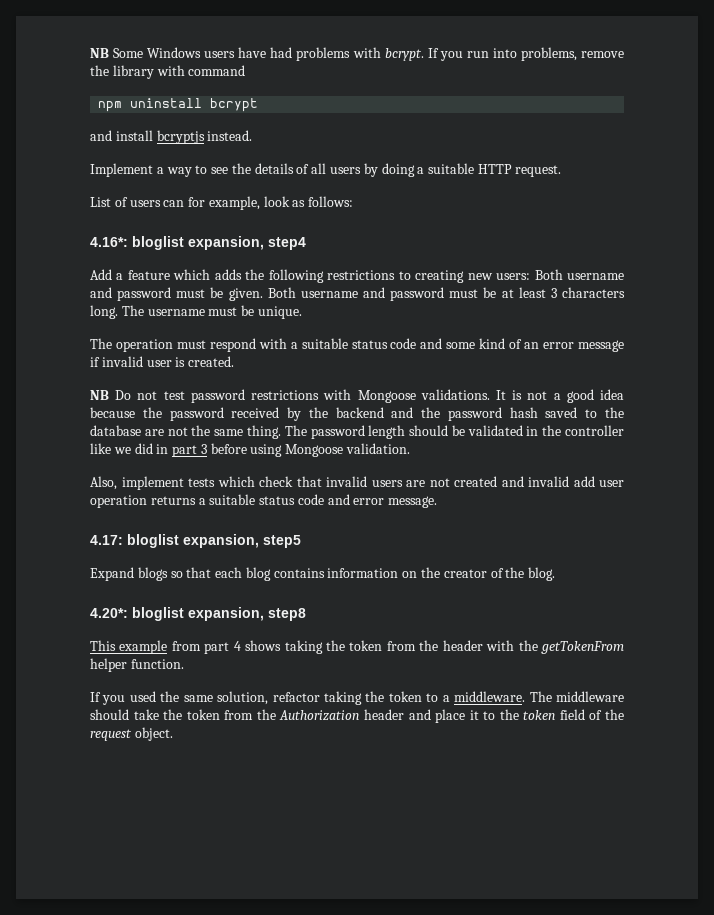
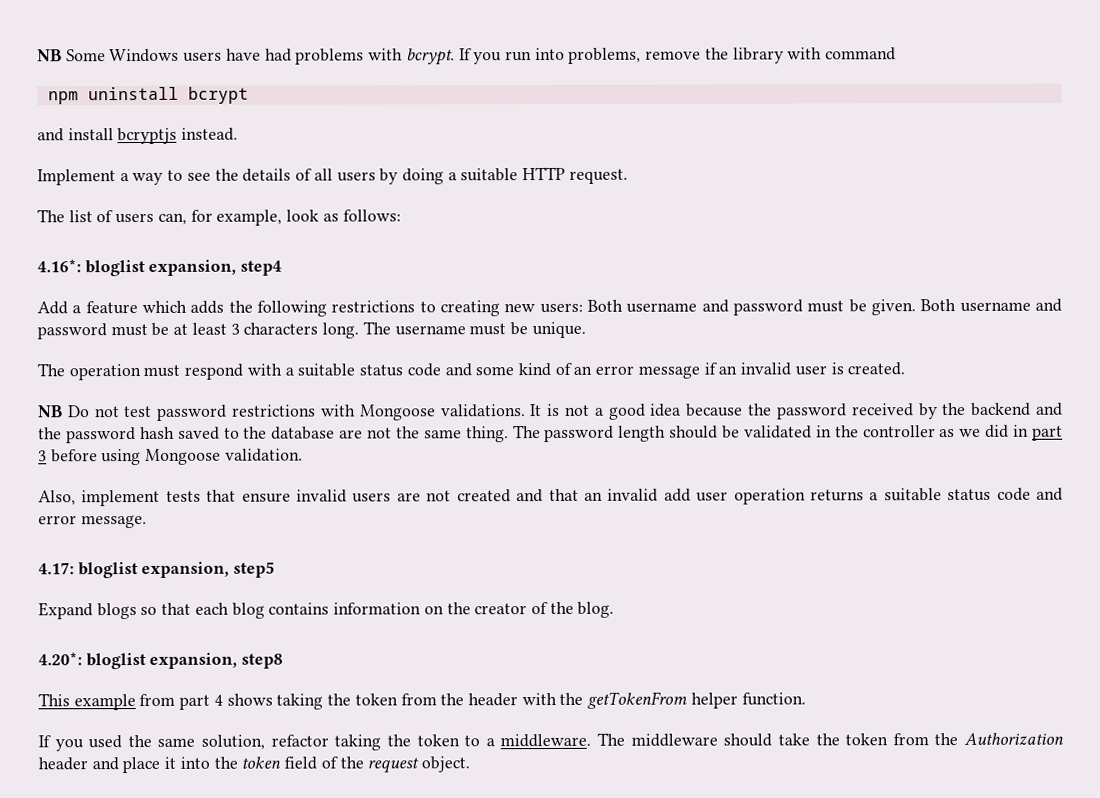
- List of users can for example, look as follows:
+ The list of users can, for example, look as follows:
- The operation must respond with a suitable status code and some kind of an error message if invalid user is created.
+ The operation must respond with a suitable status code and some kind of an error message if an invalid user is created.
- The password length should be validated in the controller like we did in part 3 before using Mongoose validation.
+ The password length should be validated in the controller as we did in part 3 before using Mongoose validation.
- Also, implement tests which check that invalid users are not created and invalid add user operation returns a suitable status code and error message.
+ Also, implement tests that ensure invalid users are not created and that an invalid add user operation returns a suitable status code and error message.
- The middleware should take the token from the Authorization header and place it to the token field of the request object.
+ The middleware should take the token from the Authorization header and place it into the token field of the request object.

